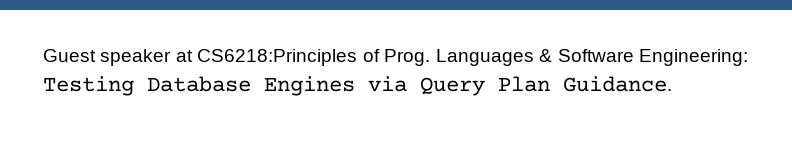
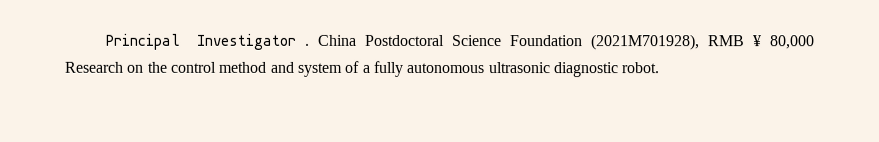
- Guest speaker at CS6218:Principles of Prog. Languages & Software Engineering: Testing Database Engines via Query Plan Guidance.
+ Principal Investigator . China Postdoctoral Science Foundation (2021M701928), RMB ¥ 80,000 Research on the control method and system of a fully autonomous ultrasonic diagnostic robot.

